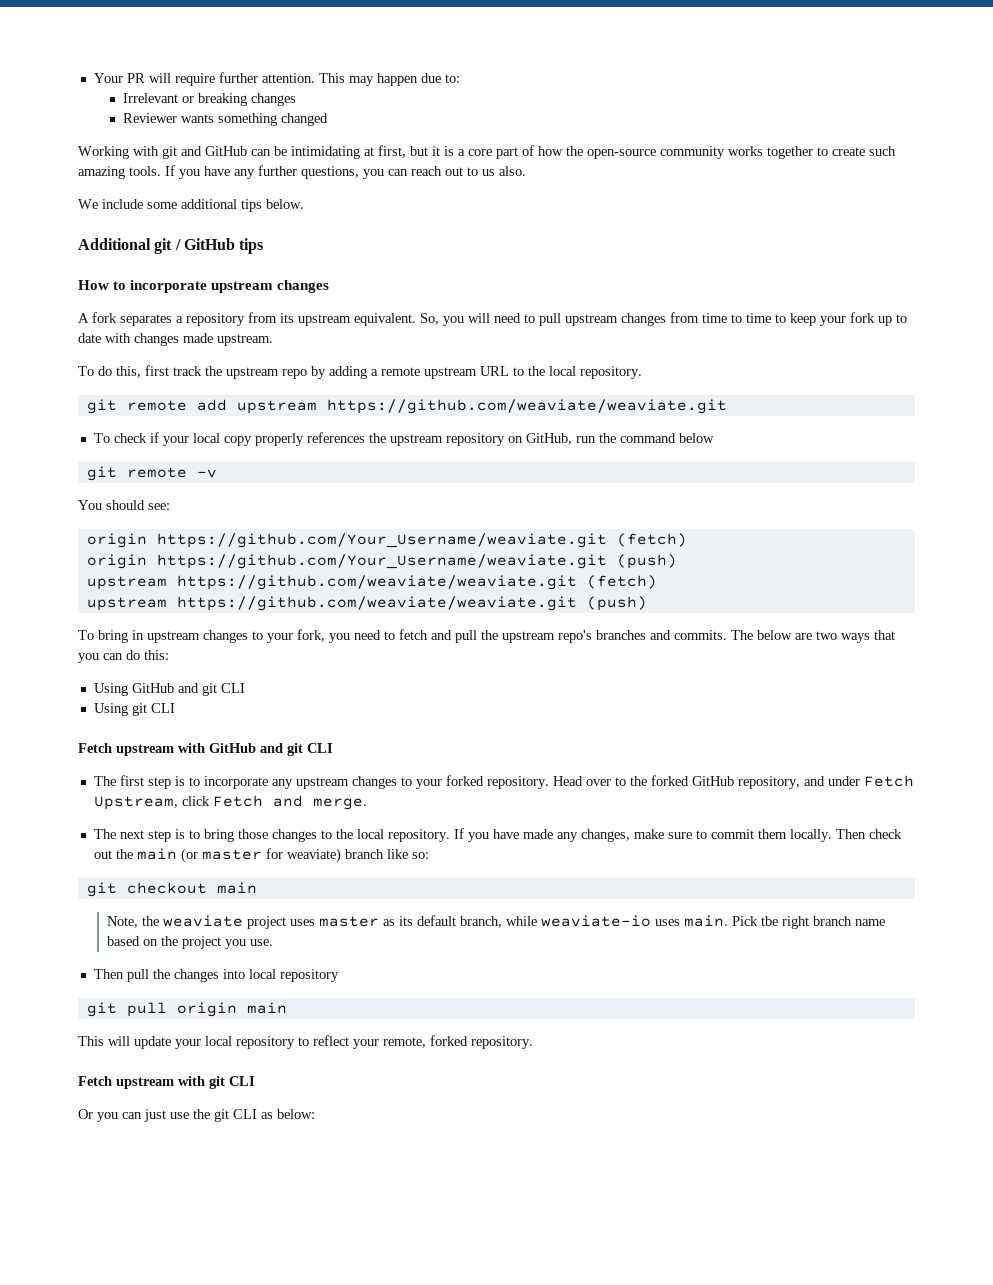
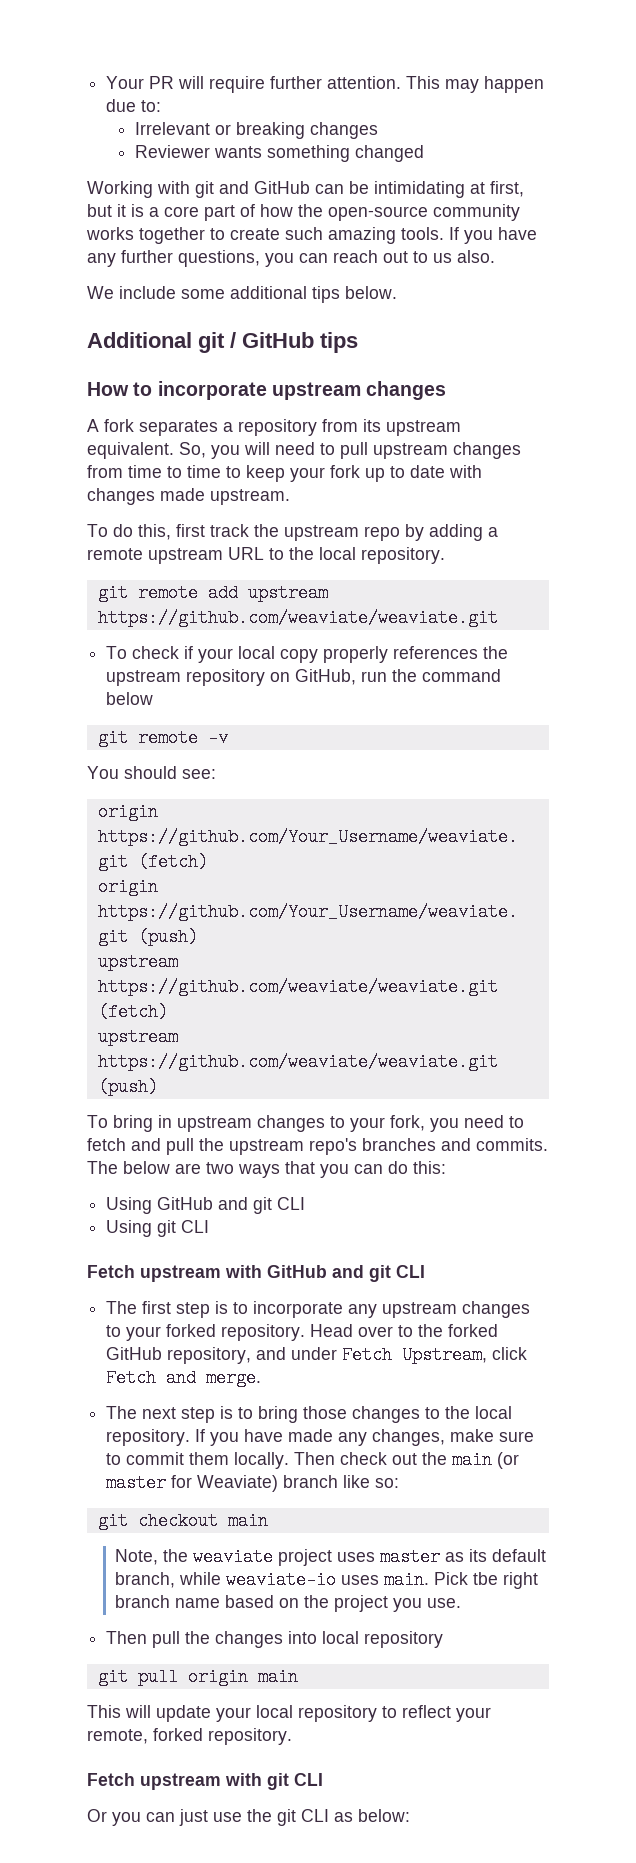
- Then check out the main (or master for weaviate) branch like so:
+ Then check out the main (or master for Weaviate) branch like so:

